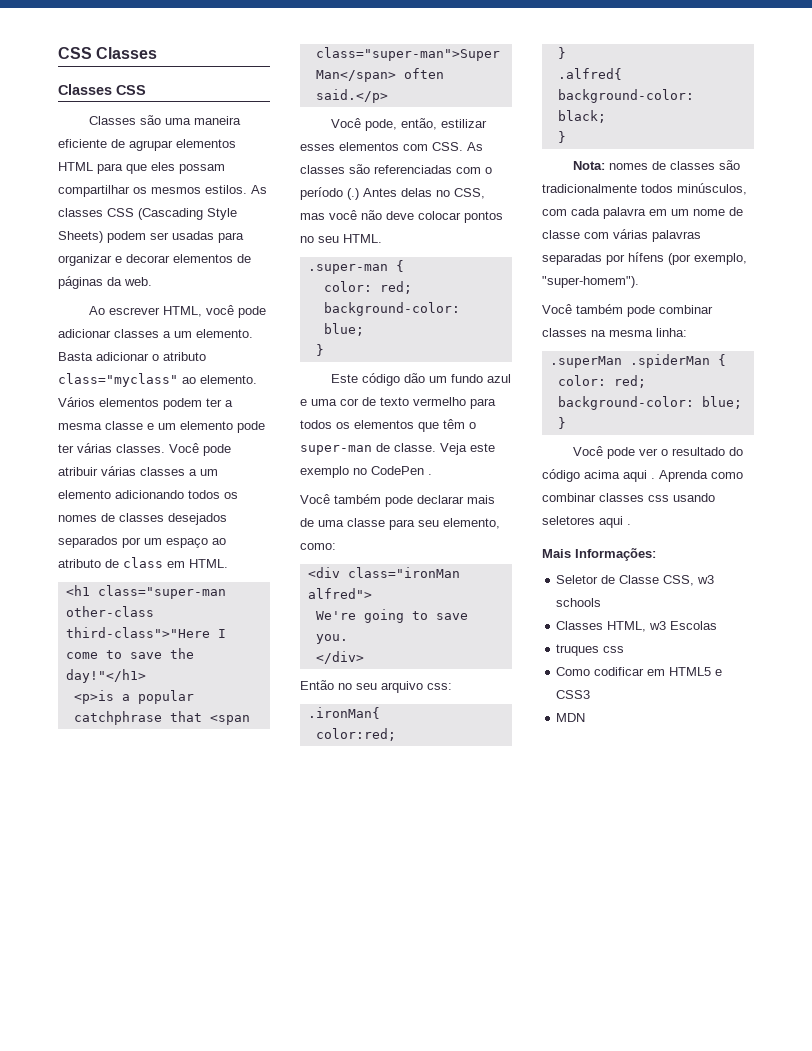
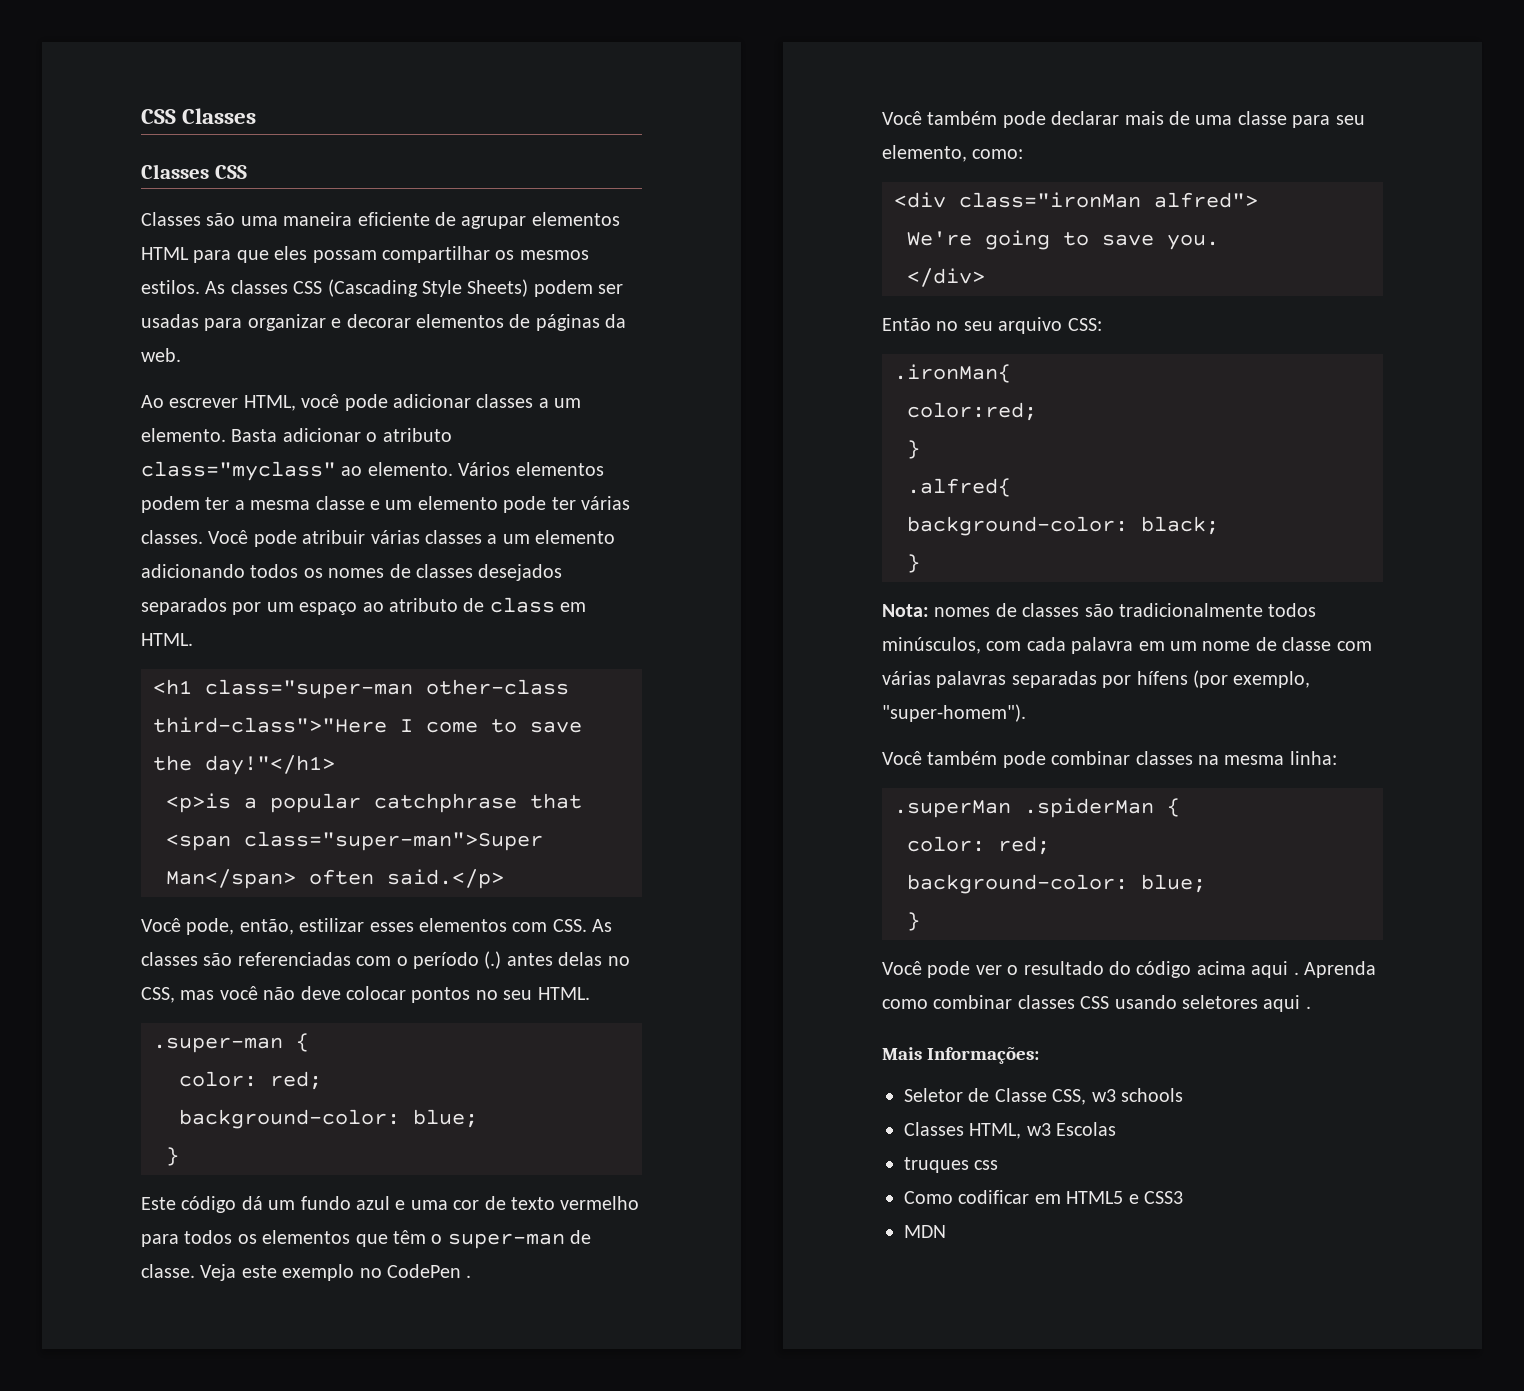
- Você pode, então, estilizar esses elementos com CSS. As classes são referenciadas com o período (.) Antes delas no CSS, mas você não deve colocar pontos no seu HTML.
+ Você pode, então, estilizar esses elementos com CSS. As classes são referenciadas com o período (.) antes delas no CSS, mas você não deve colocar pontos no seu HTML.
- Este código dão um fundo azul e uma cor de texto vermelho para todos os elementos que têm o super-man de classe.
+ Este código dá um fundo azul e uma cor de texto vermelho para todos os elementos que têm o super-man de classe.
- Então no seu arquivo css:
+ Então no seu arquivo CSS:
- Aprenda como combinar classes css usando seletores aqui .
+ Aprenda como combinar classes CSS usando seletores aqui .

